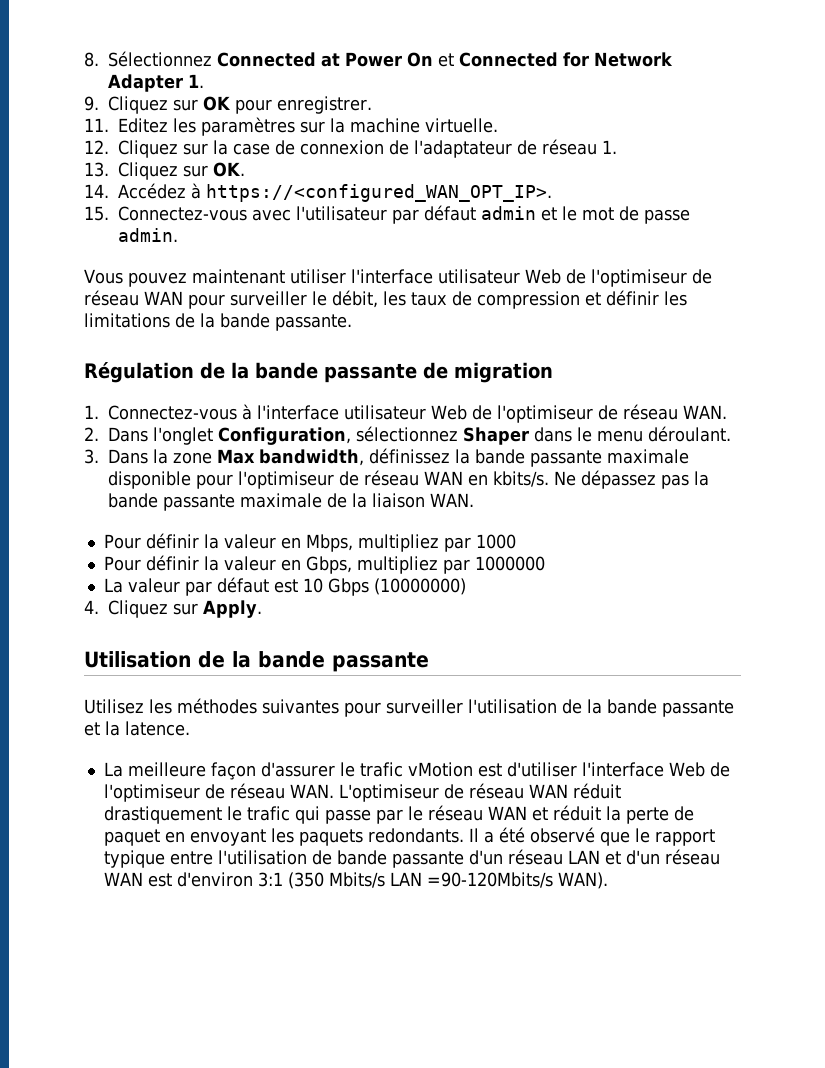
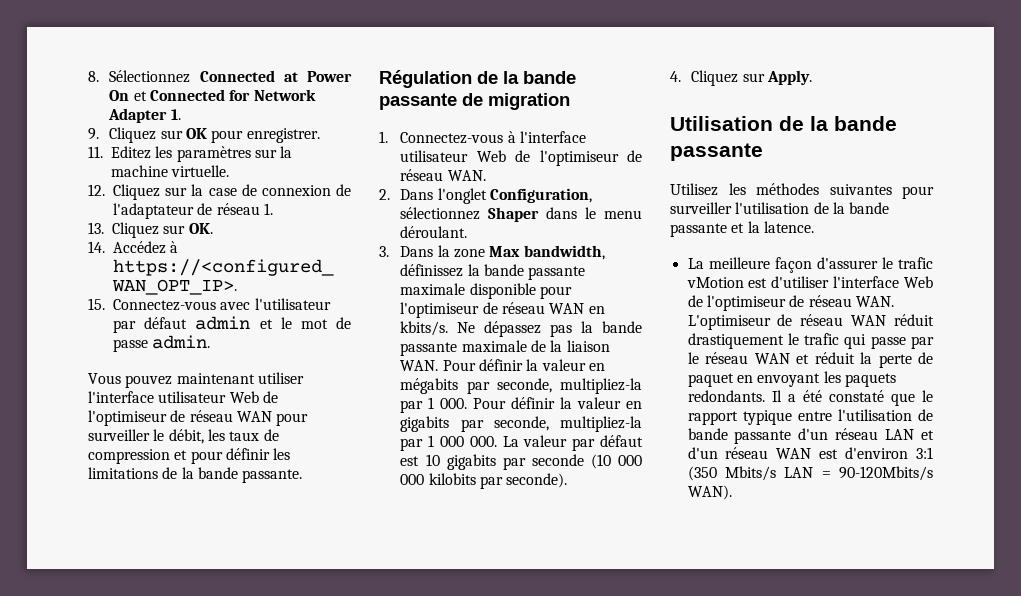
- Vous pouvez maintenant utiliser l'interface utilisateur Web de l'optimiseur de réseau WAN pour surveiller le débit, les taux de compression et définir les limitations de la bande passante.
+ Vous pouvez maintenant utiliser l'interface utilisateur Web de l'optimiseur de réseau WAN pour surveiller le débit, les taux de compression et pour définir les limitations de la bande passante.
- Ne dépassez pas la bande passante maximale de la liaison WAN.
- Pour définir la valeur en Mbps, multipliez par 1000
- Pour définir la valeur en Gbps, multipliez par 1000000
- La valeur par défaut est 10 Gbps (10000000)
+ Ne dépassez pas la bande passante maximale de la liaison WAN. Pour définir la valeur en mégabits par seconde, multipliez-la par 1 000. Pour définir la valeur en gigabits par seconde, multipliez-la par 1 000 000. La valeur par défaut est 10 gigabits par seconde (10 000 000 kilobits par seconde).
- Il a été observé que le rapport typique entre l'utilisation de bande passante d'un réseau LAN et d'un réseau WAN est d'environ 3:1 (350 Mbits/s LAN =90-120Mbits/s WAN).
+ Il a été constaté que le rapport typique entre l'utilisation de bande passante d'un réseau LAN et d'un réseau WAN est d'environ 3:1 (350 Mbits/s LAN = 90-120Mbits/s WAN).

